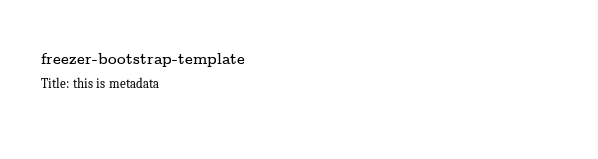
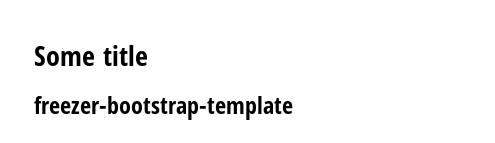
+ Some title
- Title: this is metadata

